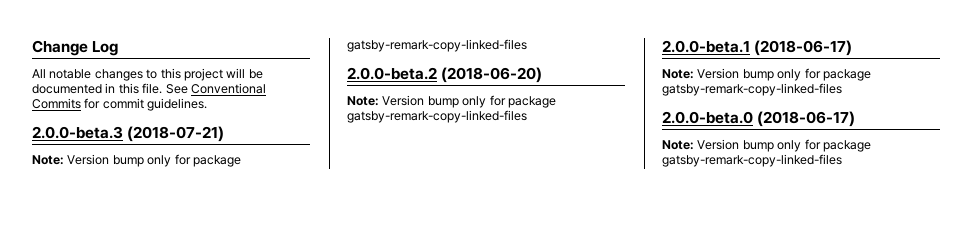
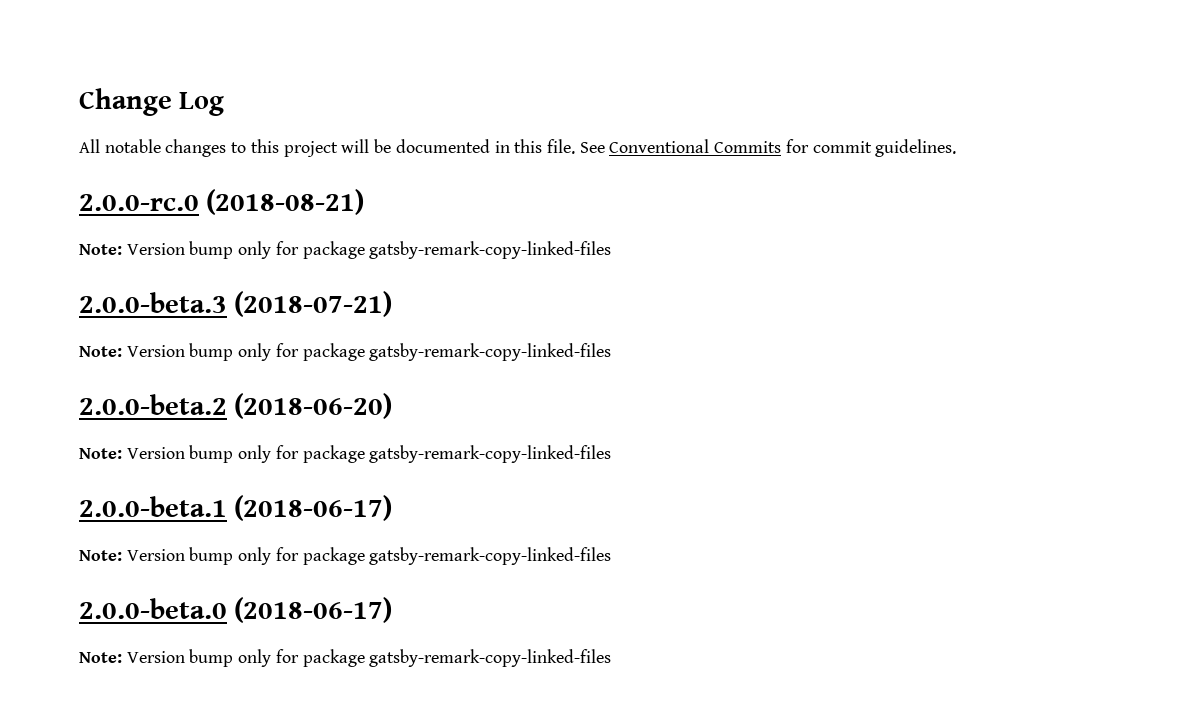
+ 2.0.0-rc.0 (2018-08-21)
+ Note: Version bump only for package gatsby-remark-copy-linked-files

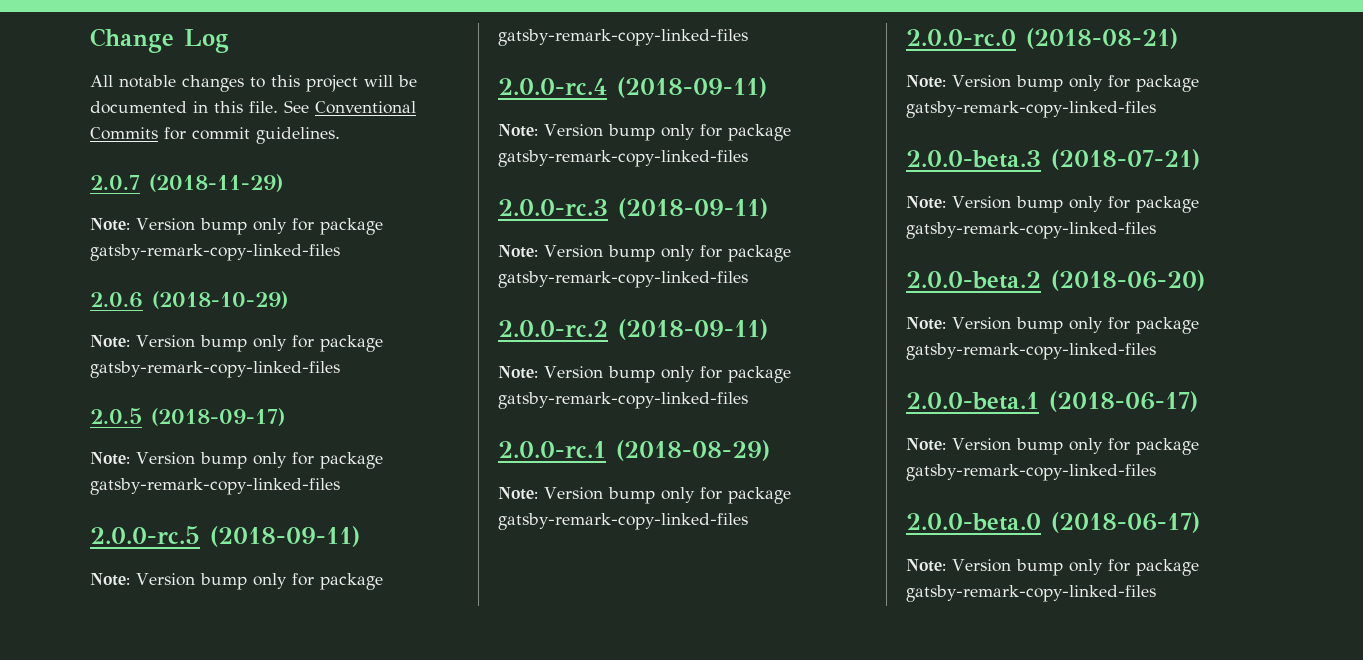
+ 2.0.7 (2018-11-29)
+ Note: Version bump only for package gatsby-remark-copy-linked-files
+ 2.0.6 (2018-10-29)
+ Note: Version bump only for package gatsby-remark-copy-linked-files
+ 2.0.5 (2018-09-17)
+ Note: Version bump only for package gatsby-remark-copy-linked-files
+ 2.0.0-rc.5 (2018-09-11)
+ Note: Version bump only for package gatsby-remark-copy-linked-files
+ 2.0.0-rc.4 (2018-09-11)
+ Note: Version bump only for package gatsby-remark-copy-linked-files
+ 2.0.0-rc.3 (2018-09-11)
+ Note: Version bump only for package gatsby-remark-copy-linked-files
+ 2.0.0-rc.2 (2018-09-11)
+ Note: Version bump only for package gatsby-remark-copy-linked-files
+ 2.0.0-rc.1 (2018-08-29)
+ Note: Version bump only for package gatsby-remark-copy-linked-files

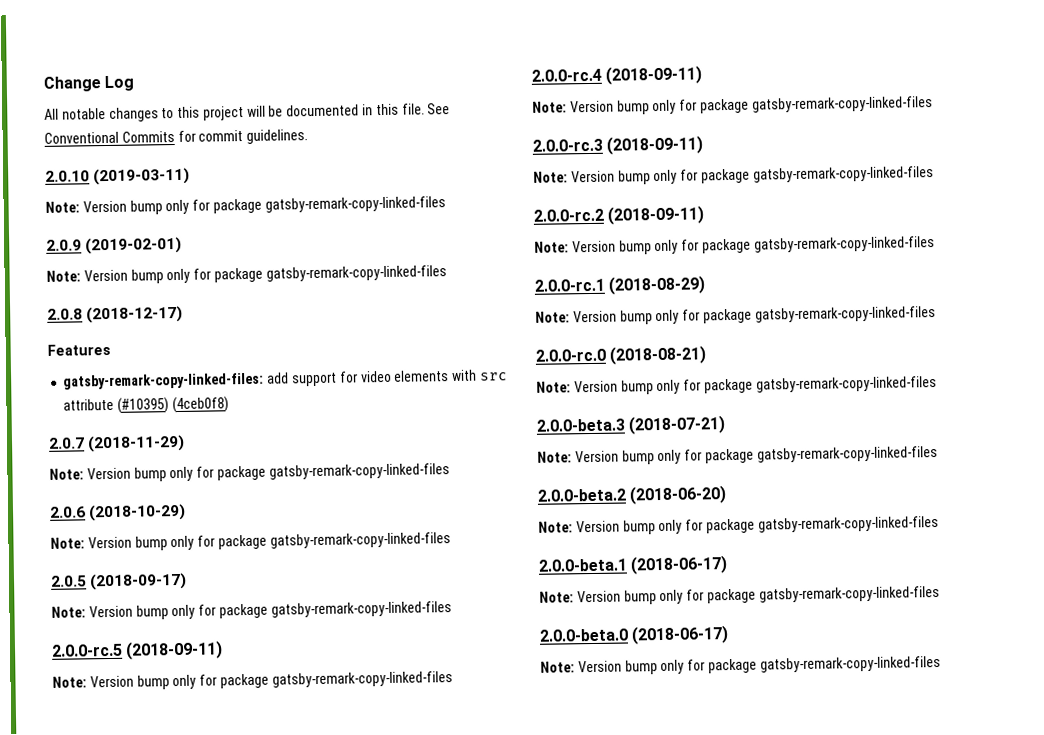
+ 2.0.10 (2019-03-11)
+ Note: Version bump only for package gatsby-remark-copy-linked-files
+ 2.0.9 (2019-02-01)
+ Note: Version bump only for package gatsby-remark-copy-linked-files
+ 2.0.8 (2018-12-17)
+ Features
+ gatsby-remark-copy-linked-files: add support for video elements with src attribute (#10395) (4ceb0f8)

